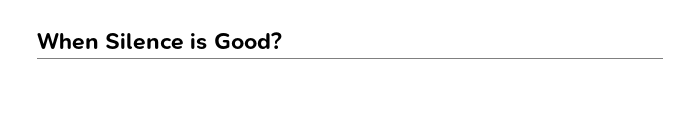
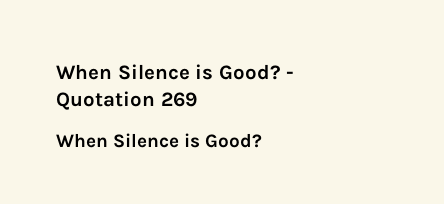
+ When Silence is Good? - Quotation 269

